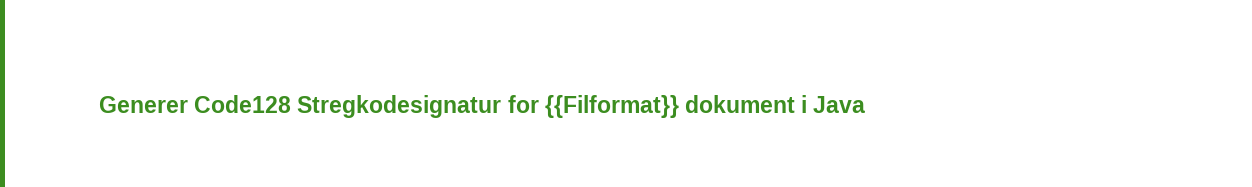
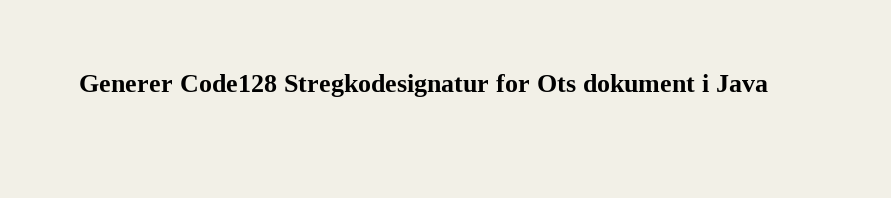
- Generer Code128 Stregkodesignatur for {{Filformat}} dokument i Java
+ Generer Code128 Stregkodesignatur for Ots dokument i Java

